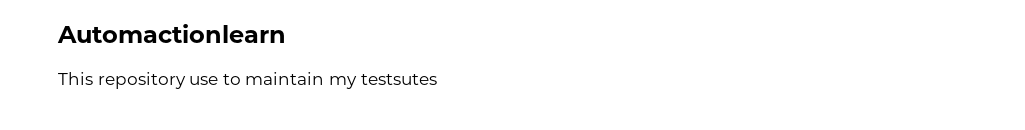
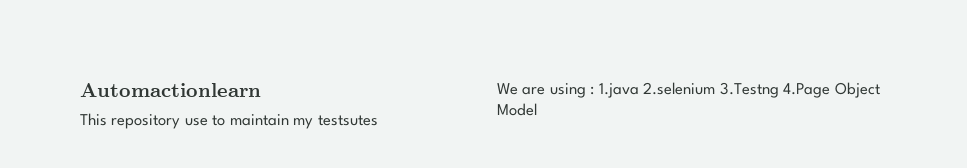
+ We are using : 1.java 2.selenium 3.Testng 4.Page Object Model

